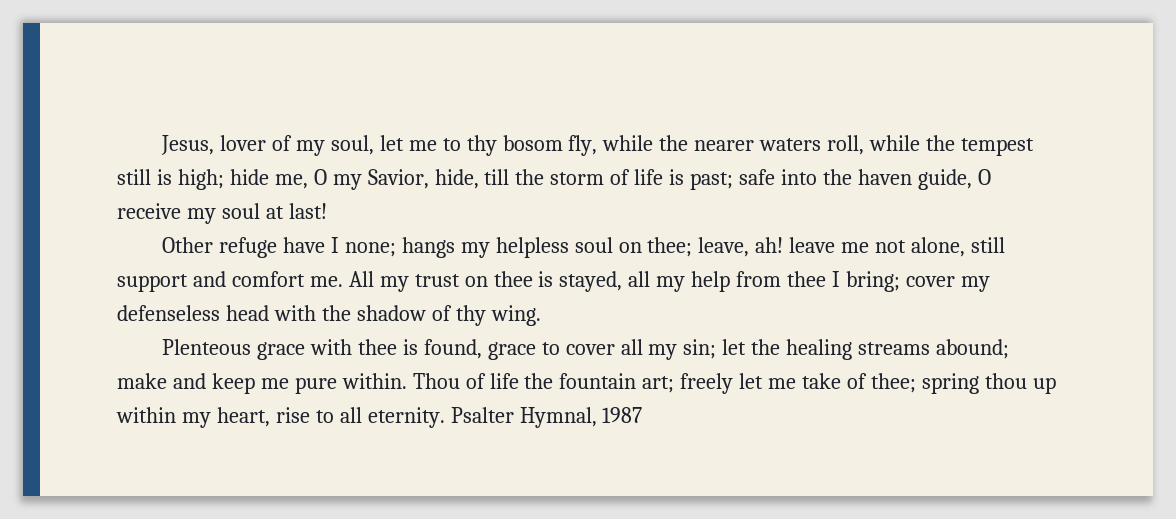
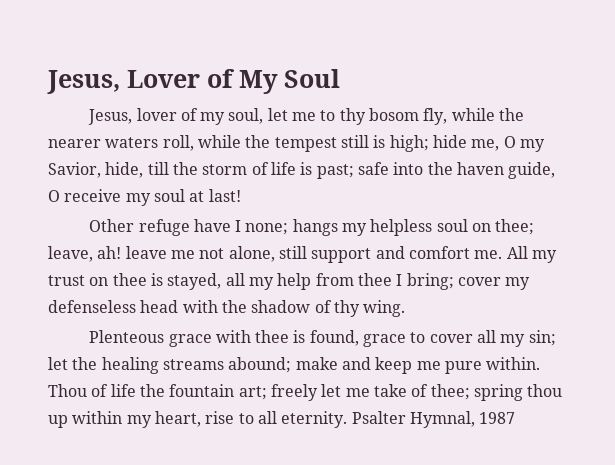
+ Jesus, Lover of My Soul

